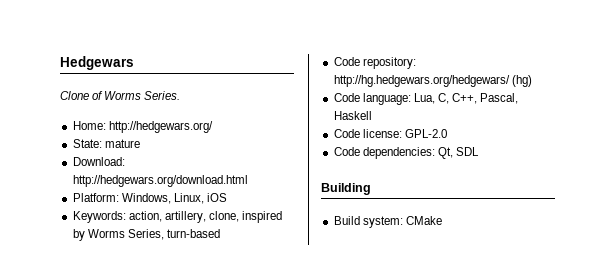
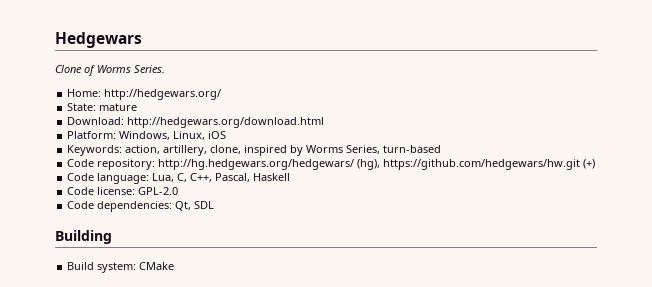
- Code repository: http://hg.hedgewars.org/hedgewars/ (hg)
+ Code repository: http://hg.hedgewars.org/hedgewars/ (hg), https://github.com/hedgewars/hw.git (+)

